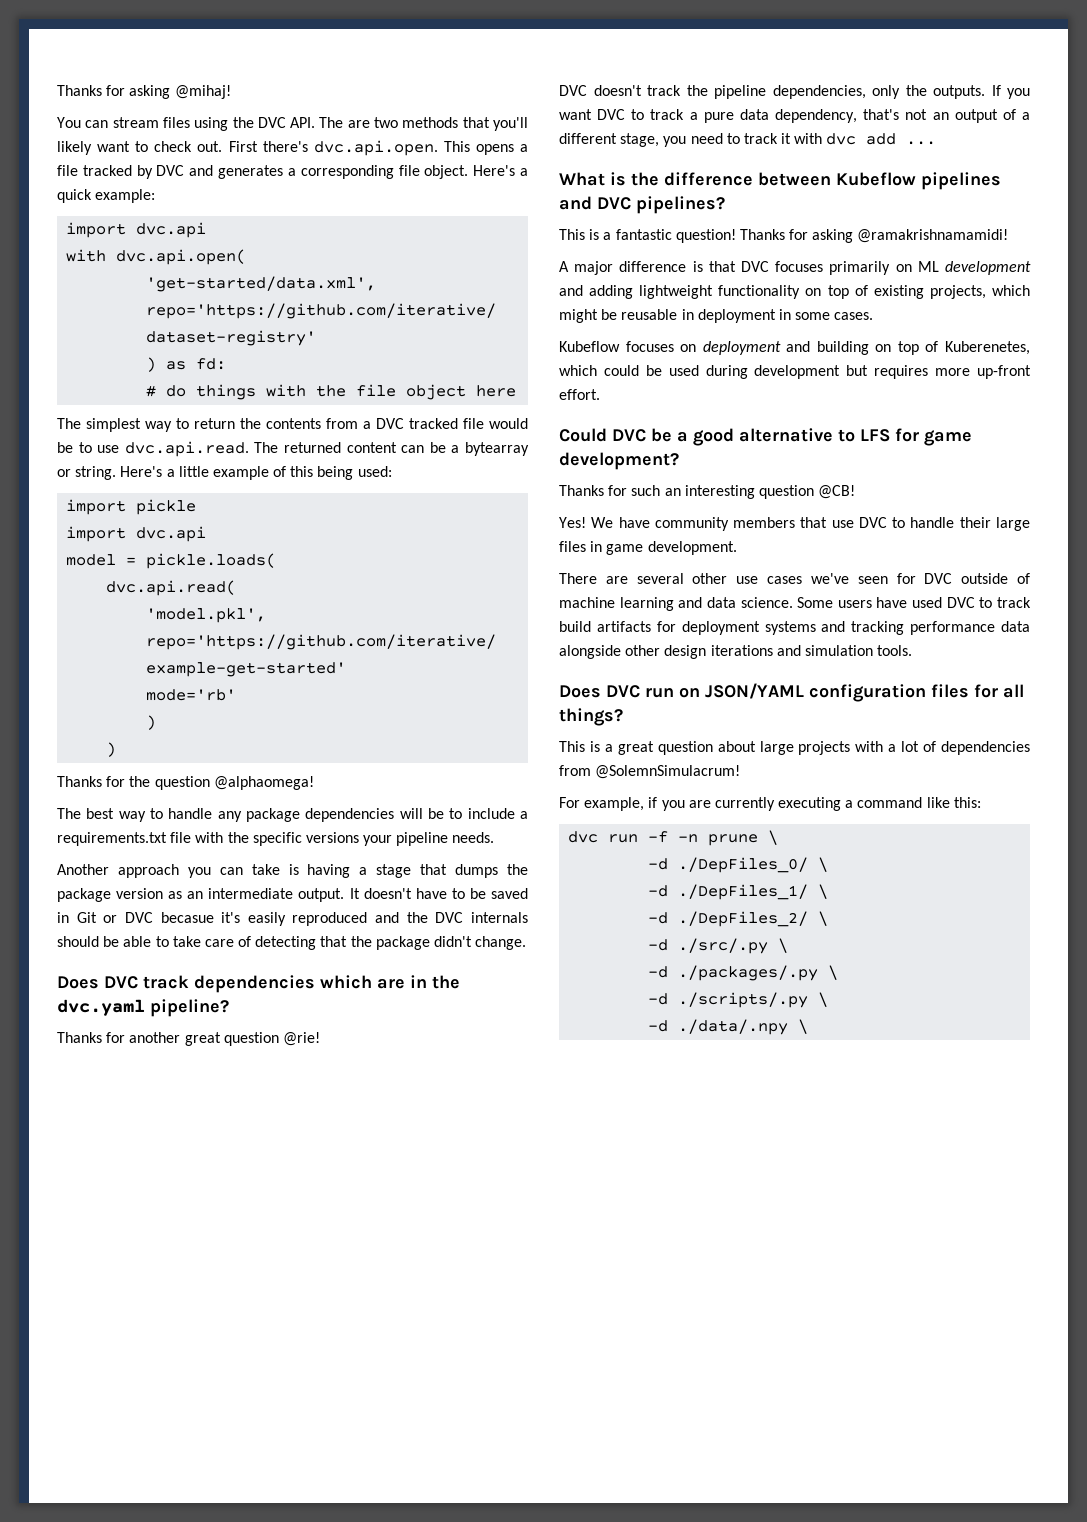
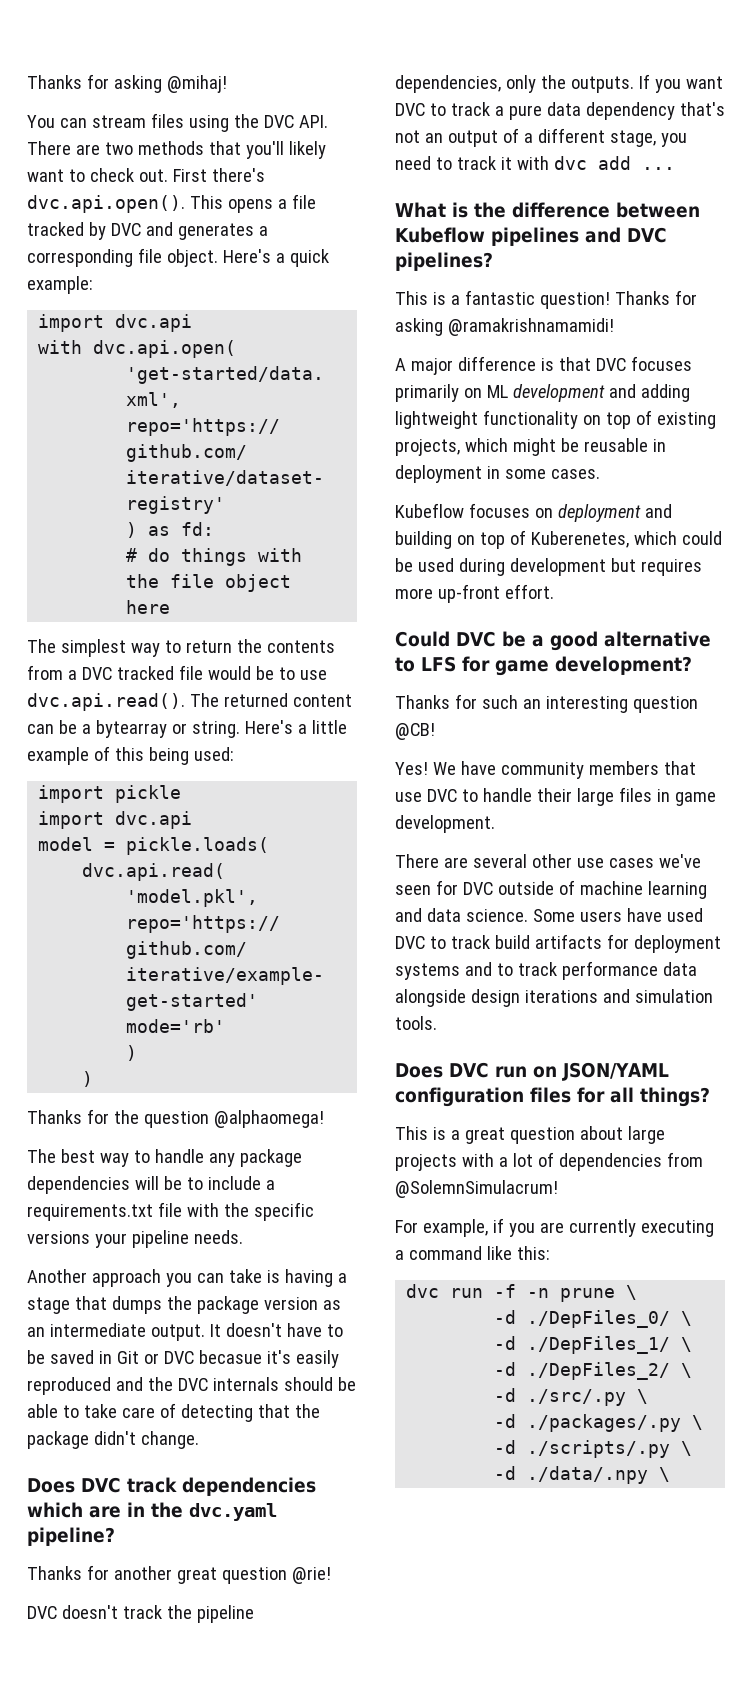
- You can stream files using the DVC API. The are two methods that you'll likely want to check out.
+ You can stream files using the DVC API. There are two methods that you'll likely want to check out.
- First there's dvc.api.open. This opens a file tracked by DVC and generates a corresponding file object.
+ First there's dvc.api.open(). This opens a file tracked by DVC and generates a corresponding file object.
- The simplest way to return the contents from a DVC tracked file would be to use dvc.api.read. The returned content can be a bytearray or string.
+ The simplest way to return the contents from a DVC tracked file would be to use dvc.api.read(). The returned content can be a bytearray or string.
- If you want DVC to track a pure data dependency, that's not an output of a different stage, you need to track it with dvc add ...
+ If you want DVC to track a pure data dependency that's not an output of a different stage, you need to track it with dvc add ...
- Some users have used DVC to track build artifacts for deployment systems and tracking performance data alongside other design iterations and simulation tools.
+ Some users have used DVC to track build artifacts for deployment systems and to track performance data alongside design iterations and simulation tools.

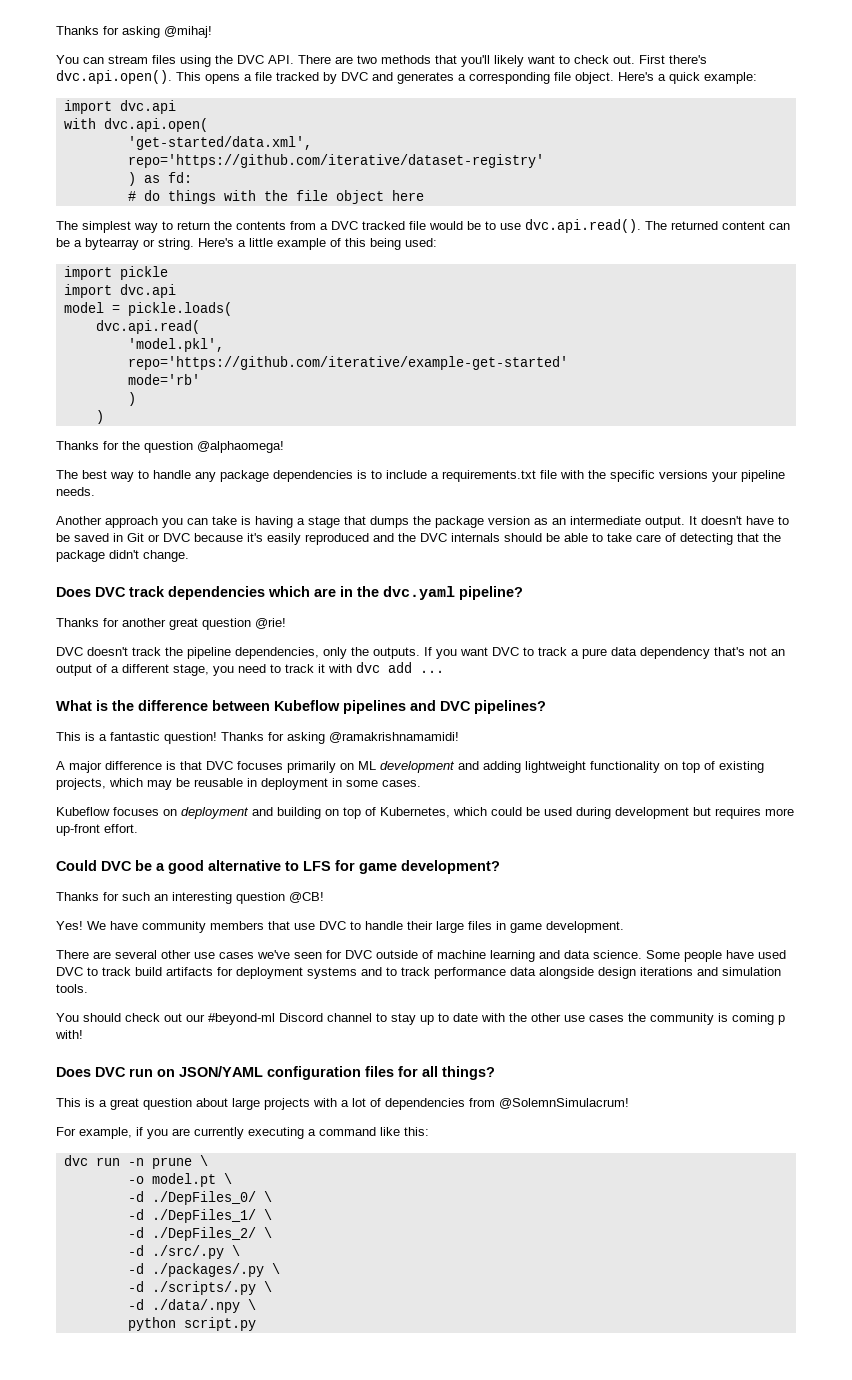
- The best way to handle any package dependencies will be to include a requirements.txt file with the specific versions your pipeline needs.
+ The best way to handle any package dependencies is to include a requirements.txt file with the specific versions your pipeline needs.
- It doesn't have to be saved in Git or DVC becasue it's easily reproduced and the DVC internals should be able to take care of detecting that the package didn't change.
+ It doesn't have to be saved in Git or DVC because it's easily reproduced and the DVC internals should be able to take care of detecting that the package didn't change.
- A major difference is that DVC focuses primarily on ML development and adding lightweight functionality on top of existing projects, which might be reusable in deployment in some cases.
+ A major difference is that DVC focuses primarily on ML development and adding lightweight functionality on top of existing projects, which may be reusable in deployment in some cases.
- Kubeflow focuses on deployment and building on top of Kuberenetes, which could be used during development but requires more up-front effort.
+ Kubeflow focuses on deployment and building on top of Kubernetes, which could be used during development but requires more up-front effort.
- Some users have used DVC to track build artifacts for deployment systems and to track performance data alongside design iterations and simulation tools.
+ Some people have used DVC to track build artifacts for deployment systems and to track performance data alongside design iterations and simulation tools.
+ You should check out our #beyond-ml Discord channel to stay up to date with the other use cases the community is coming p with!
- dvc run -f -n prune \
+ dvc run -n prune \
+ -o model.pt \
+ python script.py

